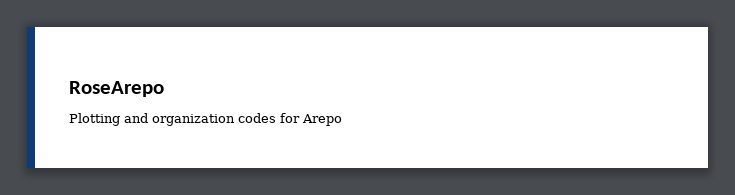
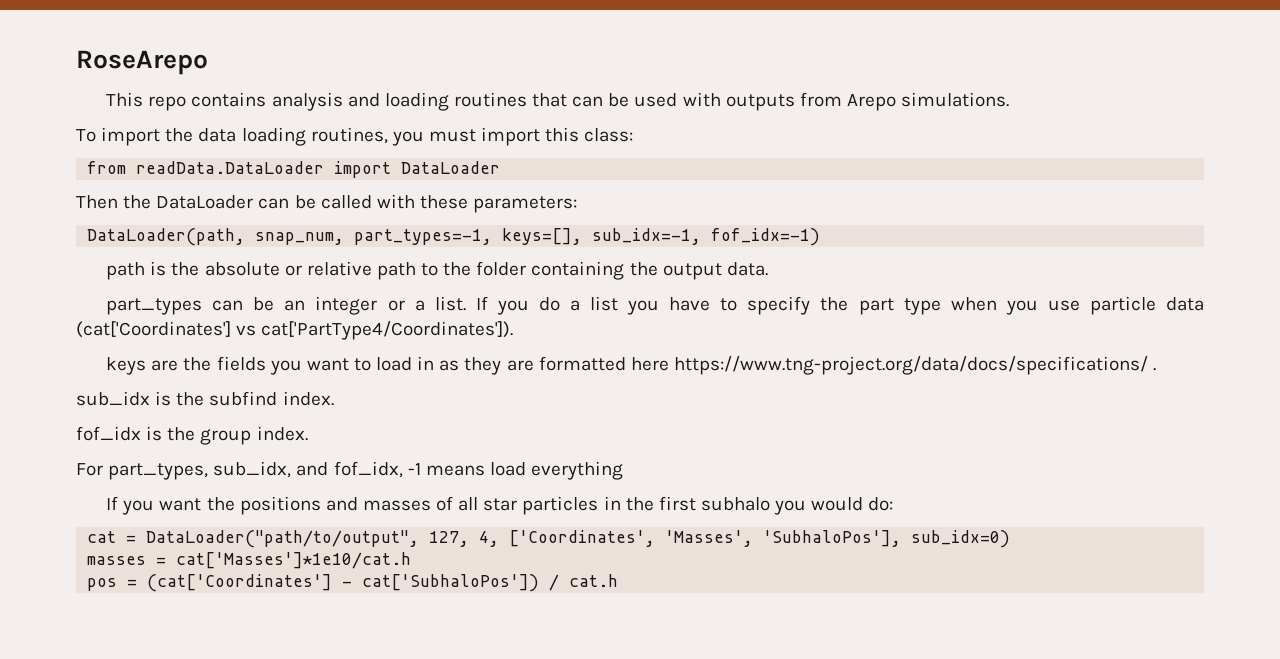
- Plotting and organization codes for Arepo
+ This repo contains analysis and loading routines that can be used with outputs from Arepo simulations.
+ To import the data loading routines, you must import this class:
+ from readData.DataLoader import DataLoader
+ Then the DataLoader can be called with these parameters:
+ DataLoader(path, snap_num, part_types=-1, keys=[], sub_idx=-1, fof_idx=-1)
+ path is the absolute or relative path to the folder containing the output data.
+ part_types can be an integer or a list. If you do a list you have to specify the part type when you use particle data (cat['Coordinates'] vs cat['PartType4/Coordinates']).
+ keys are the fields you want to load in as they are formatted here https://www.tng-project.org/data/docs/specifications/ .
+ sub_idx is the subfind index.
+ fof_idx is the group index.
+ For part_types, sub_idx, and fof_idx, -1 means load everything
+ If you want the positions and masses of all star particles in the first subhalo you would do:
+ cat = DataLoader("path/to/output", 127, 4, ['Coordinates', 'Masses', 'SubhaloPos'], sub_idx=0)
+ masses = cat['Masses']*1e10/cat.h
+ pos = (cat['Coordinates'] - cat['SubhaloPos']) / cat.h

